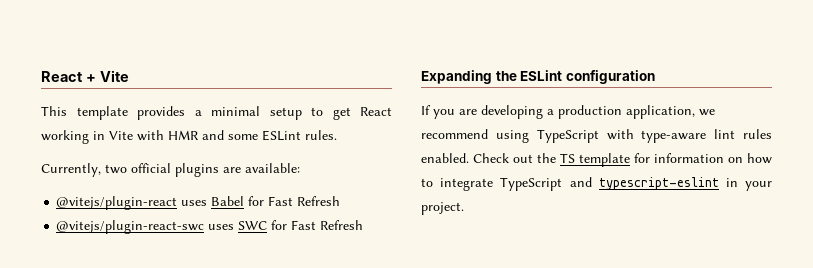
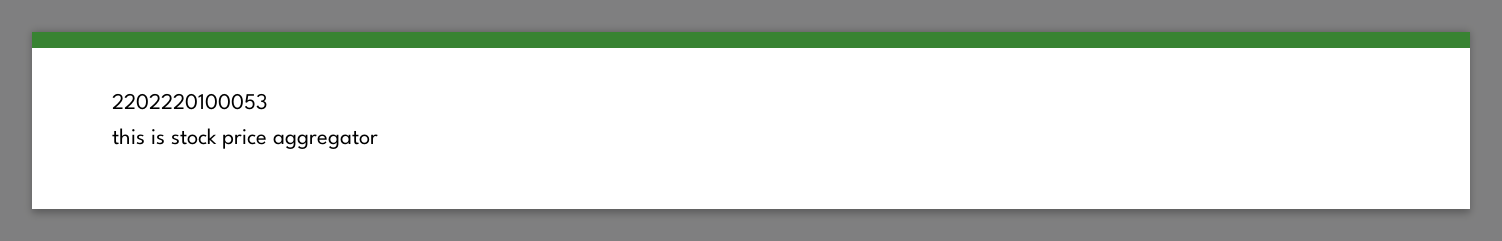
- React + Vite
- This template provides a minimal setup to get React working in Vite with HMR and some ESLint rules.
- Currently, two official plugins are available:
- @vitejs/plugin-react uses Babel for Fast Refresh
- @vitejs/plugin-react-swc uses SWC for Fast Refresh
- Expanding the ESLint configuration
- If you are developing a production application, we recommend using TypeScript with type-aware lint rules enabled. Check out the TS template for information on how to integrate TypeScript and typescript-eslint in your project.
+ 2202220100053
+ this is stock price aggregator

